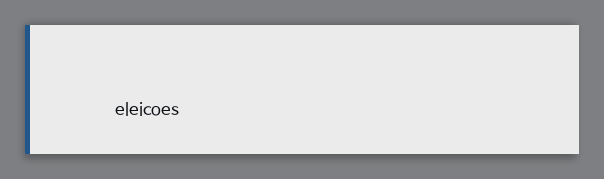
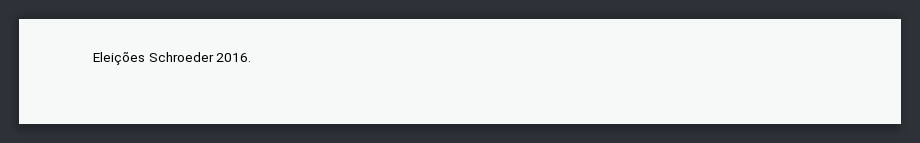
- eleicoes
+ Eleições Schroeder 2016.

